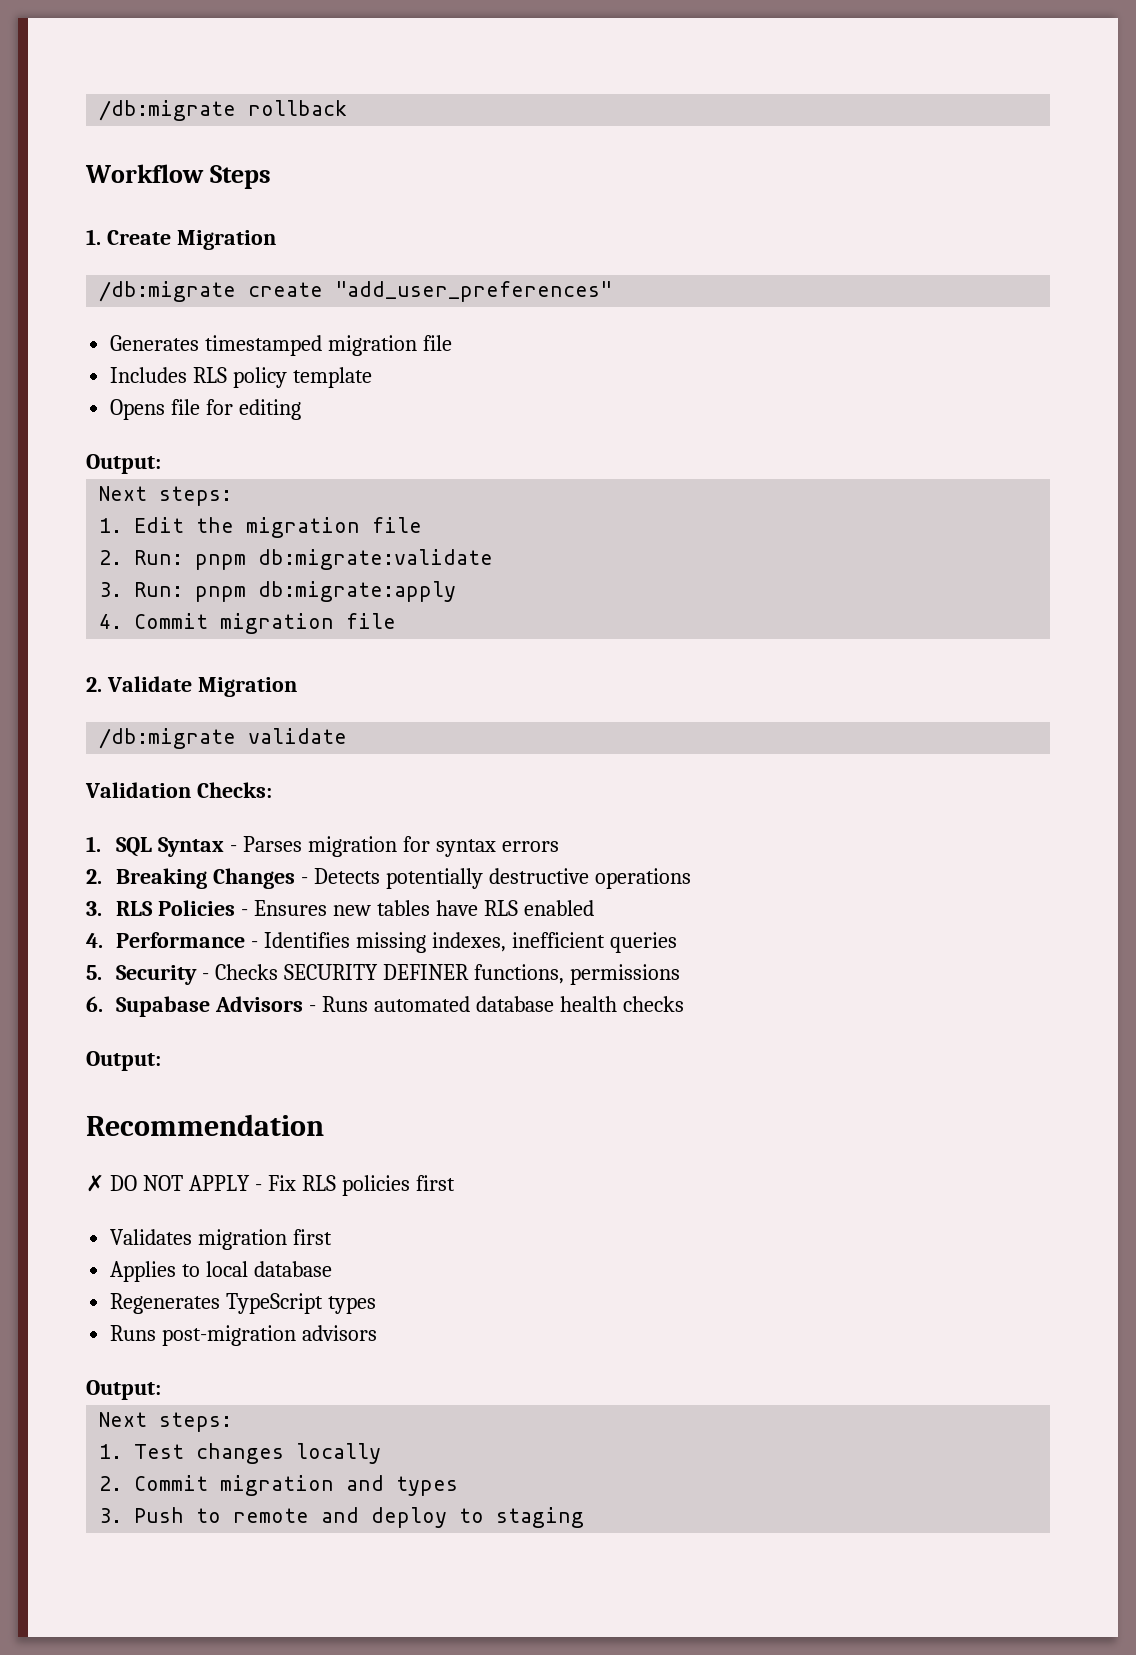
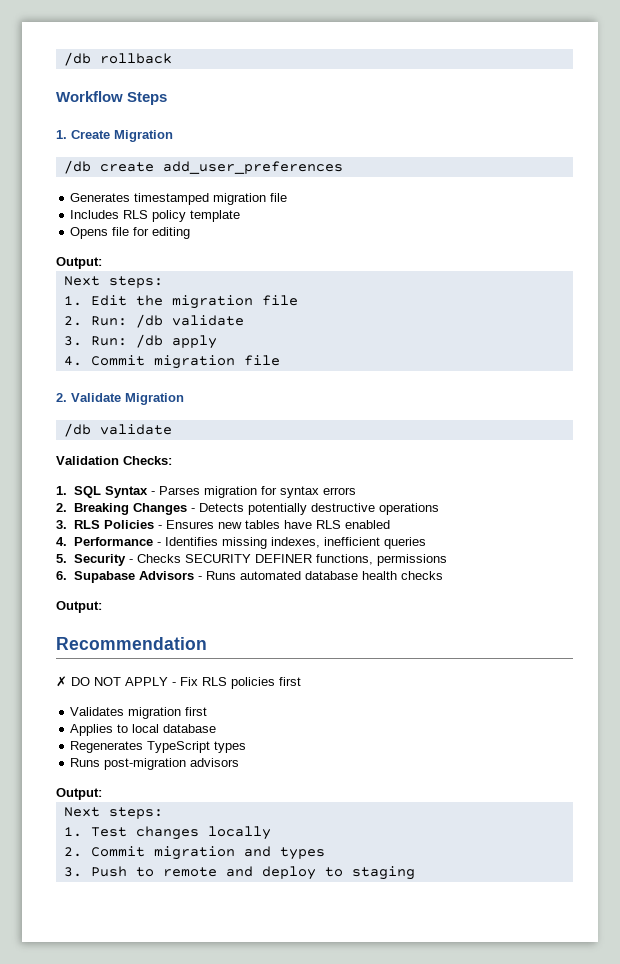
- /db:migrate rollback
+ /db rollback
- /db:migrate create "add_user_preferences"
+ /db create add_user_preferences
- 2. Run: pnpm db:migrate:validate
+ 2. Run: /db validate
- 3. Run: pnpm db:migrate:apply
+ 3. Run: /db apply
  2. Validate Migration
- /db:migrate validate
+ /db validate

